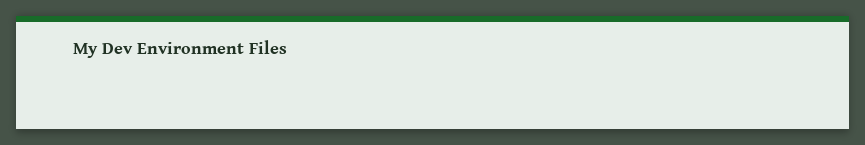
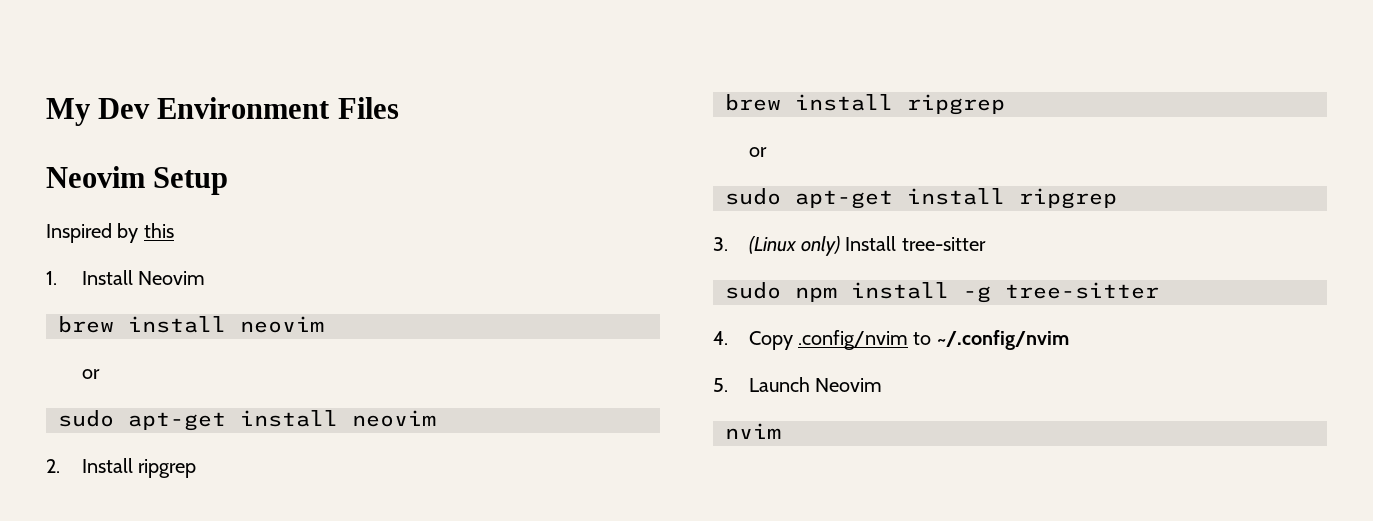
+ Neovim Setup
+ Inspired by this
+ 1. Install Neovim
+ brew install neovim
+ or
+ sudo apt-get install neovim
+ 2. Install ripgrep
+ brew install ripgrep
+ or
+ sudo apt-get install ripgrep
+ 3. (Linux only) Install tree-sitter
+ sudo npm install -g tree-sitter
+ 4. Copy .config/nvim to ~/.config/nvim
+ 5. Launch Neovim
+ nvim

